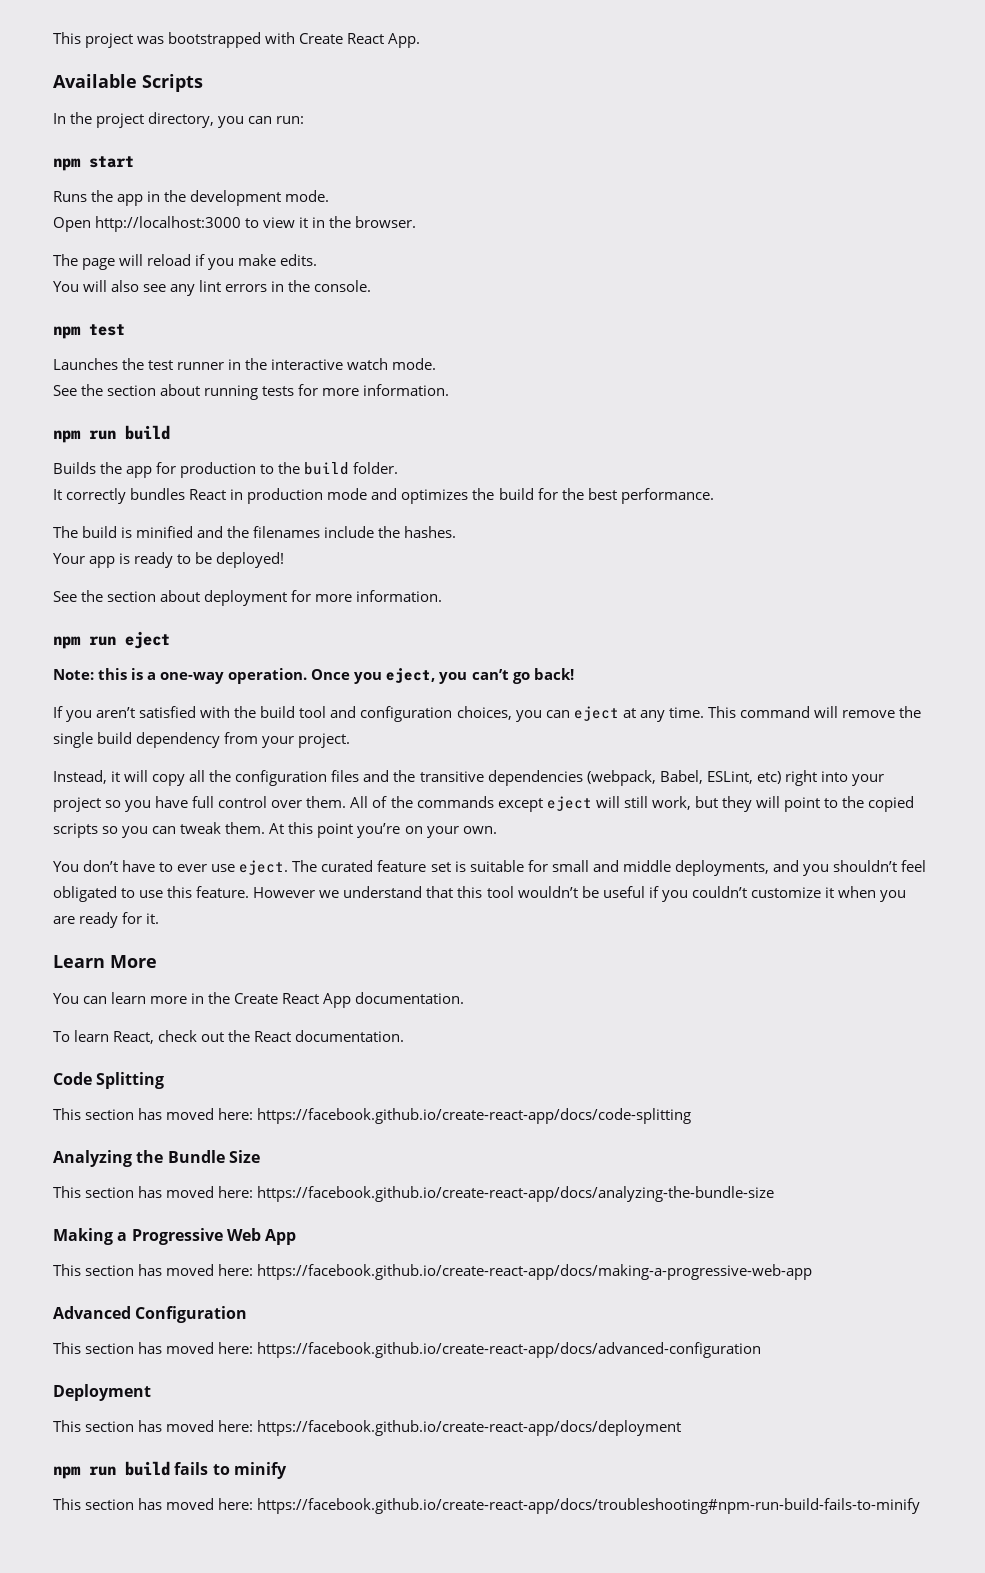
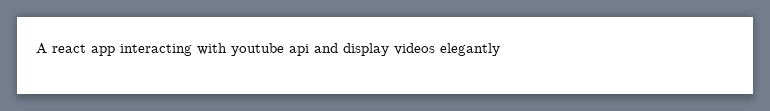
- This project was bootstrapped with Create React App.
- Available Scripts
- In the project directory, you can run:
- npm start
- Runs the app in the development mode.
- Open http://localhost:3000 to view it in the browser.
- The page will reload if you make edits.
- You will also see any lint errors in the console.
- npm test
- Launches the test runner in the interactive watch mode.
- See the section about running tests for more information.
- npm run build
- Builds the app for production to the build folder.
- It correctly bundles React in production mode and optimizes the build for the best performance.
- The build is minified and the filenames include the hashes.
- Your app is ready to be deployed!
- See the section about deployment for more information.
- npm run eject
- Note: this is a one-way operation. Once you eject, you can’t go back!
- If you aren’t satisfied with the build tool and configuration choices, you can eject at any time. This command will remove the single build dependency from your project.
- Instead, it will copy all the configuration files and the transitive dependencies (webpack, Babel, ESLint, etc) right into your project so you have full control over them. All of the commands except eject will still work, but they will point to the copied scripts so you can tweak them. At this point you’re on your own.
- You don’t have to ever use eject. The curated feature set is suitable for small and middle deployments, and you shouldn’t feel obligated to use this feature. However we understand that this tool wouldn’t be useful if you couldn’t customize it when you are ready for it.
- Learn More
- You can learn more in the Create React App documentation.
- To learn React, check out the React documentation.
- Code Splitting
- This section has moved here: https://facebook.github.io/create-react-app/docs/code-splitting
- Analyzing the Bundle Size
- This section has moved here: https://facebook.github.io/create-react-app/docs/analyzing-the-bundle-size
- Making a Progressive Web App
- This section has moved here: https://facebook.github.io/create-react-app/docs/making-a-progressive-web-app
- Advanced Configuration
- This section has moved here: https://facebook.github.io/create-react-app/docs/advanced-configuration
- Deployment
- This section has moved here: https://facebook.github.io/create-react-app/docs/deployment
- npm run build fails to minify
- This section has moved here: https://facebook.github.io/create-react-app/docs/troubleshooting#npm-run-build-fails-to-minify
+ A react app interacting with youtube api and display videos elegantly

